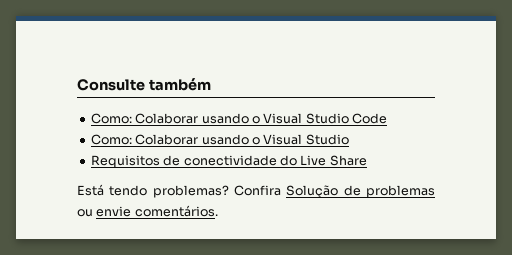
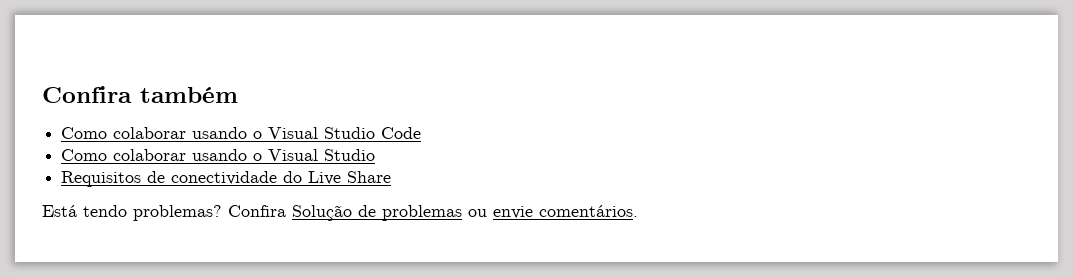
- Consulte também
+ Confira também
- Como: Colaborar usando o Visual Studio Code
- Como: Colaborar usando o Visual Studio
+ Como colaborar usando o Visual Studio Code
+ Como colaborar usando o Visual Studio

